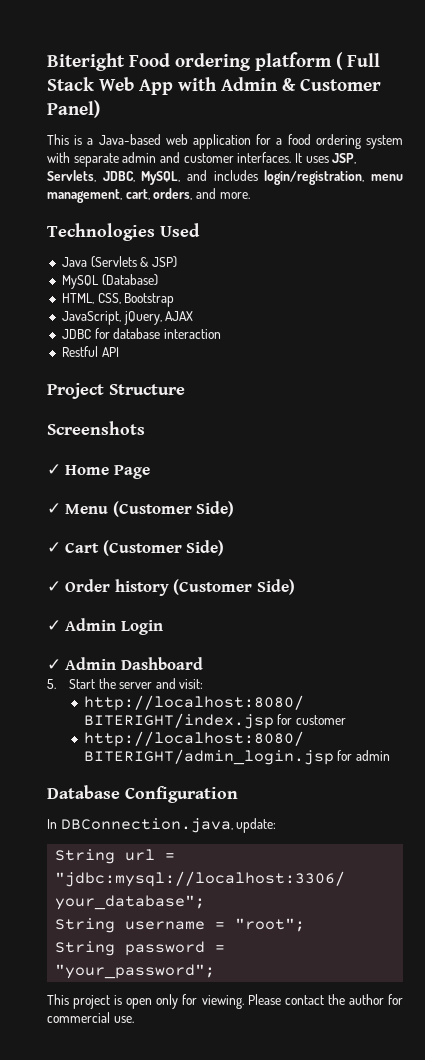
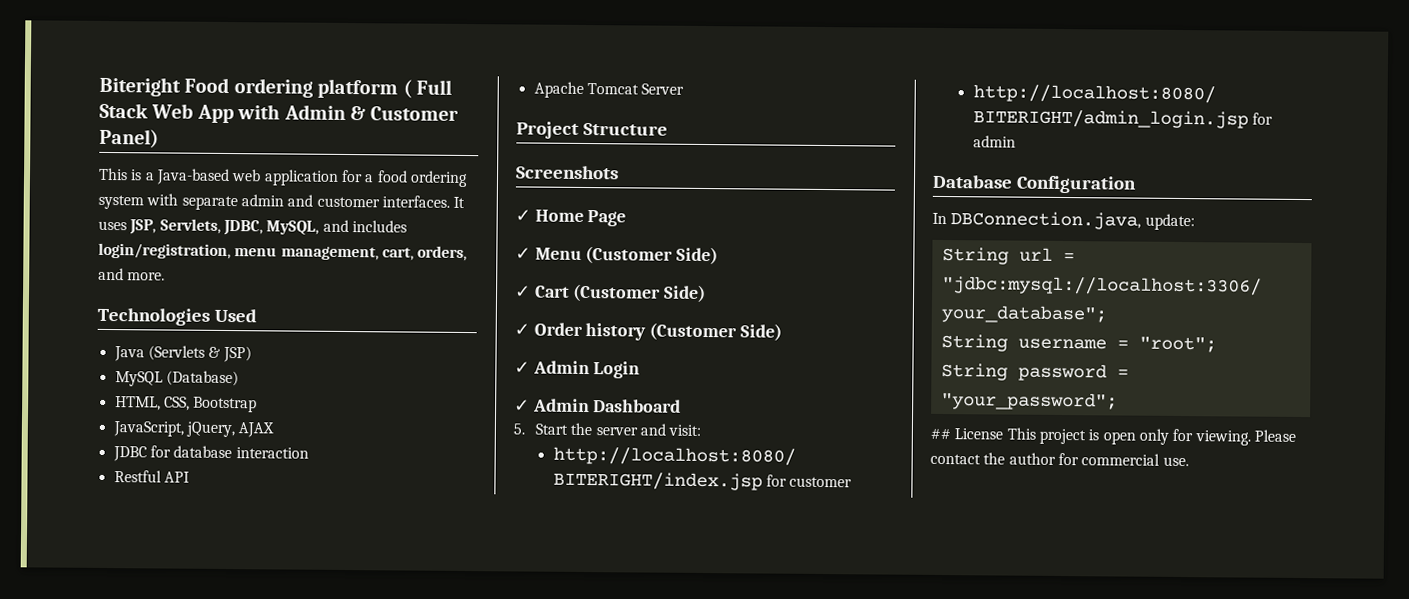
+ Apache Tomcat Server
- This project is open only for viewing.
+ ## License This project is open only for viewing.

